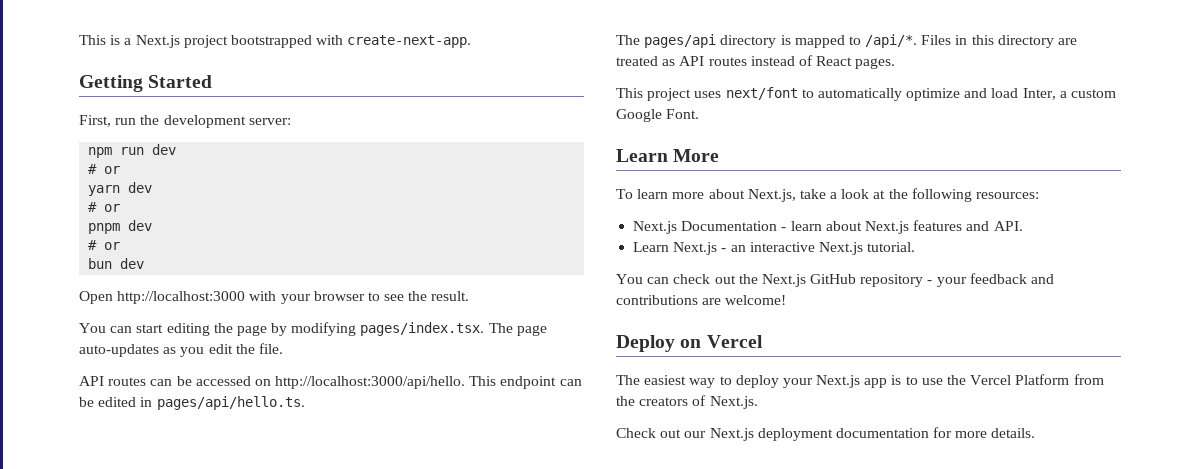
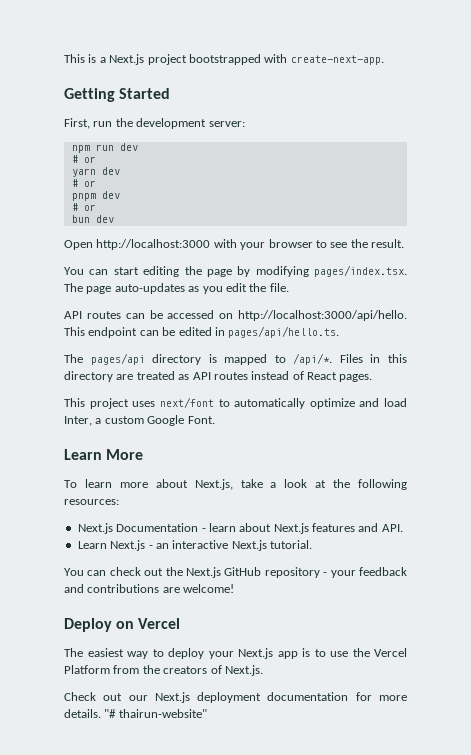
+ "# thairun-website"

